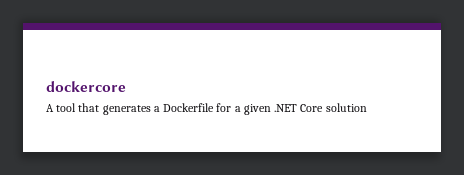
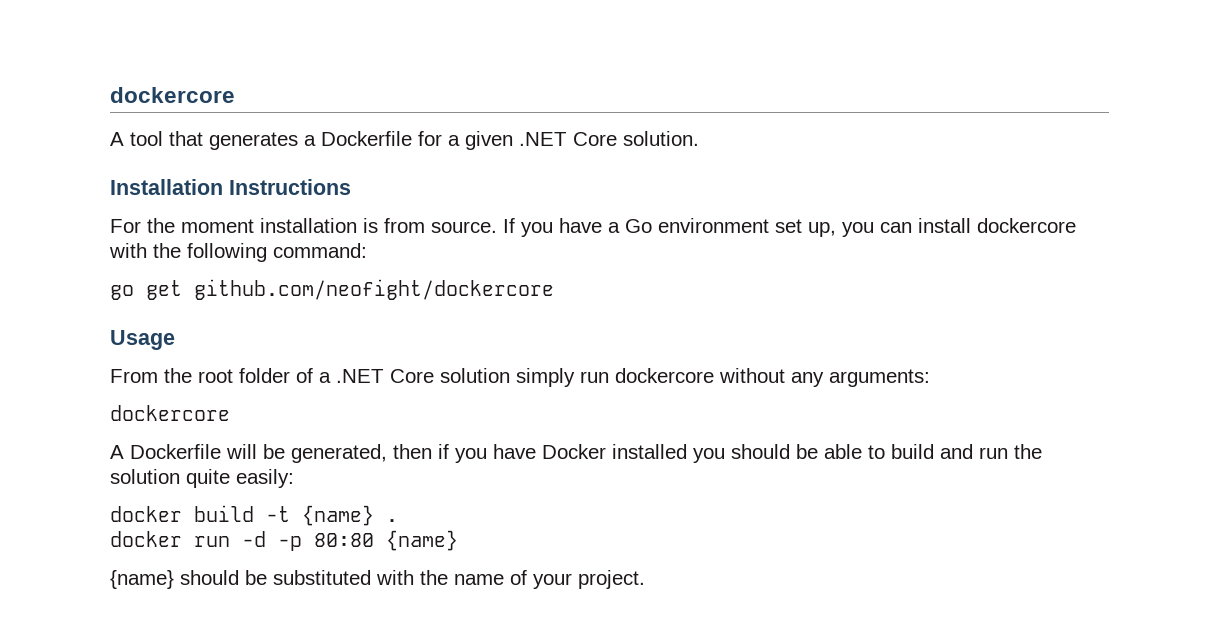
- A tool that generates a Dockerfile for a given .NET Core solution
+ A tool that generates a Dockerfile for a given .NET Core solution.
+ Installation Instructions
+ For the moment installation is from source. If you have a Go environment set up, you can install dockercore with the following command:
+ go get github.com/neofight/dockercore
+ Usage
+ From the root folder of a .NET Core solution simply run dockercore without any arguments:
+ dockercore
+ A Dockerfile will be generated, then if you have Docker installed you should be able to build and run the solution quite easily:
+ docker build -t {name} .
+ docker run -d -p 80:80 {name}
+ {name} should be substituted with the name of your project.

